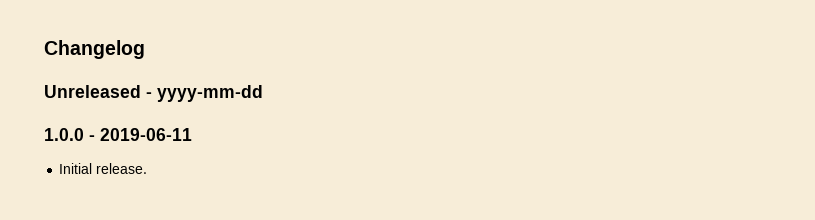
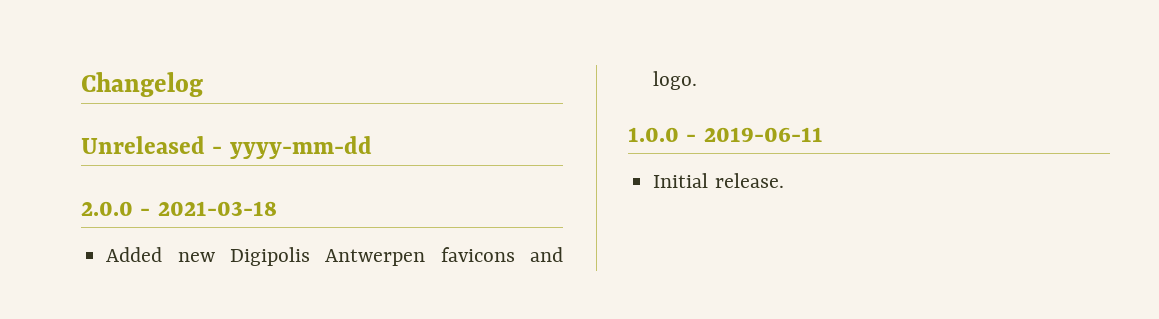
+ 2.0.0 - 2021-03-18
+ Added new Digipolis Antwerpen favicons and logo.

